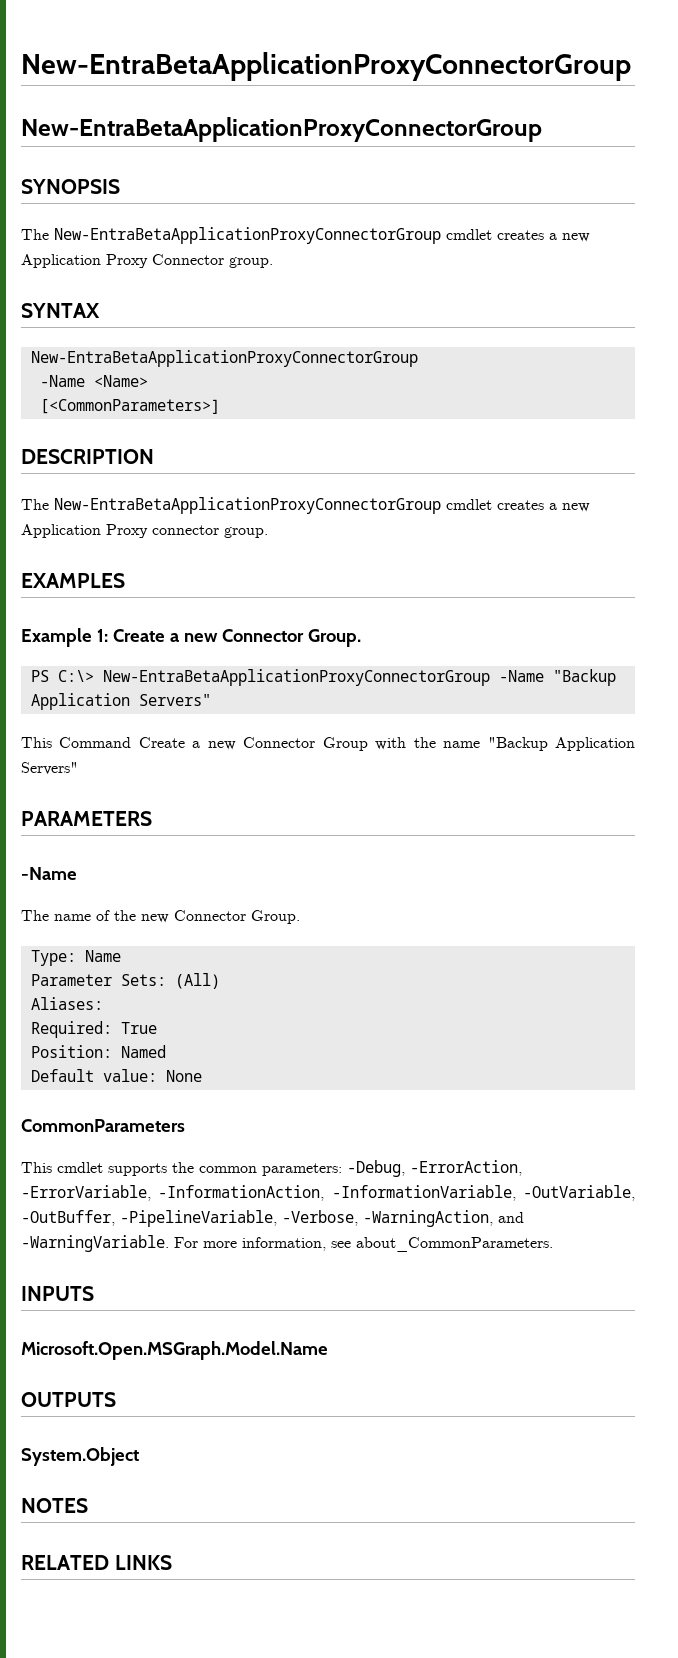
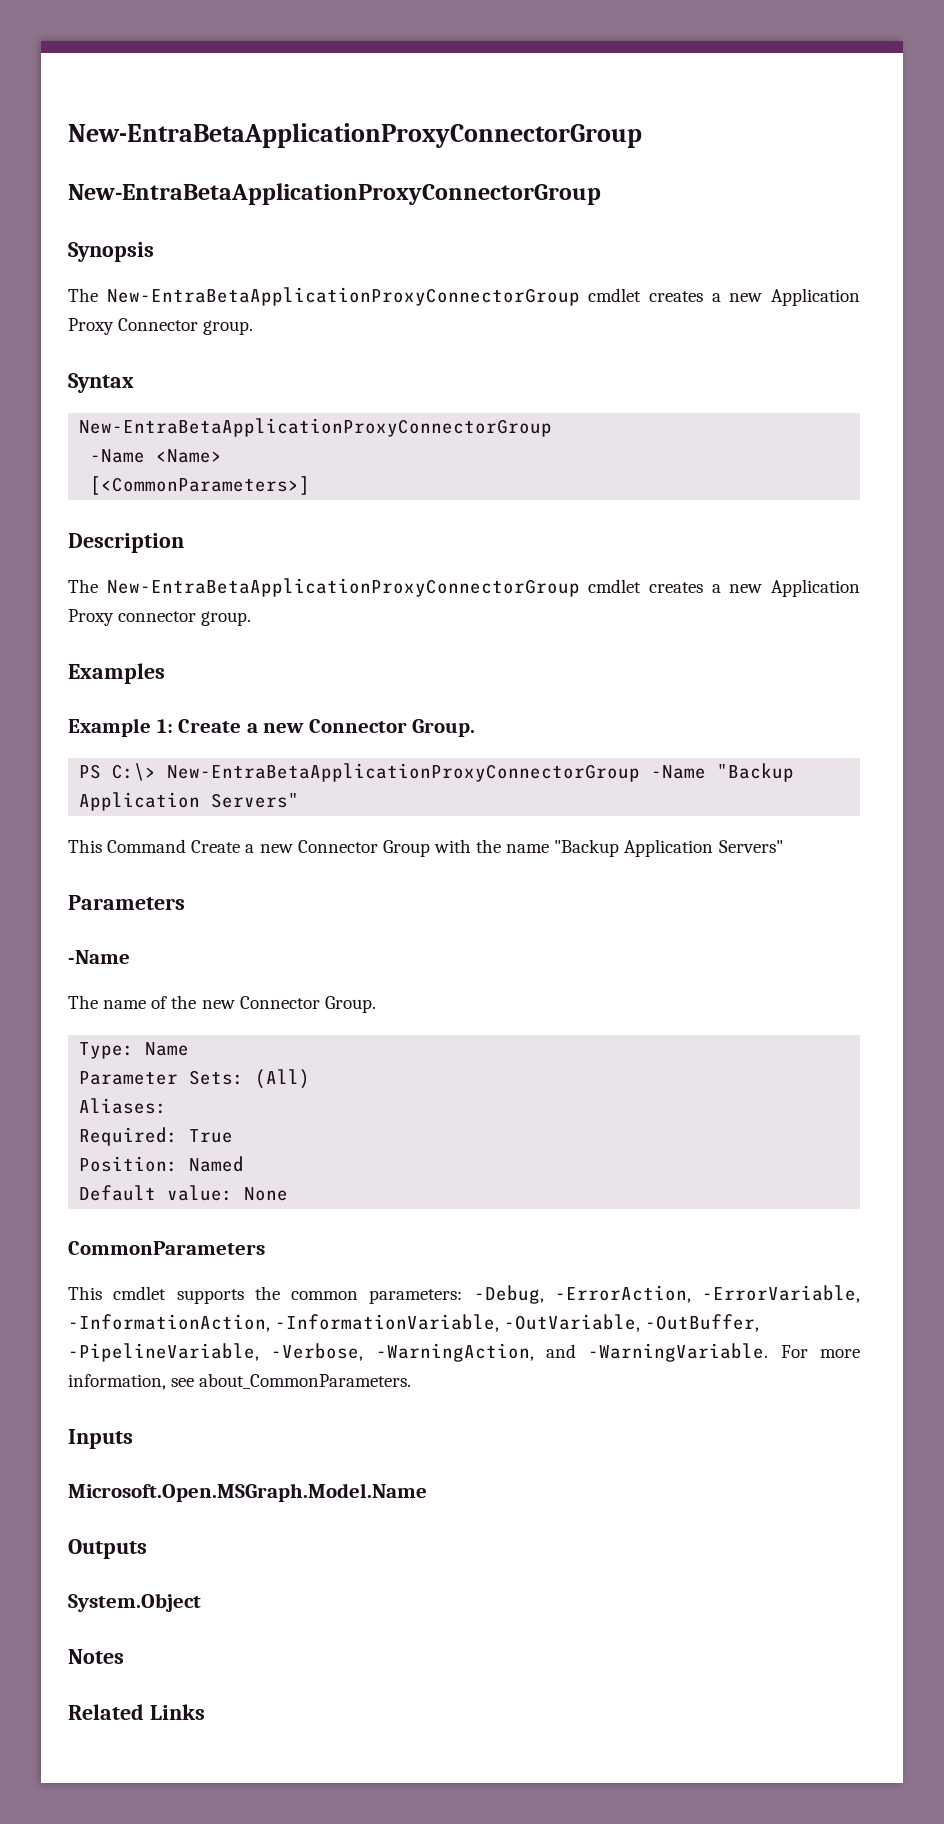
- SYNOPSIS
+ Synopsis
- SYNTAX
+ Syntax
- DESCRIPTION
+ Description
- EXAMPLES
+ Examples
- PARAMETERS
+ Parameters
- INPUTS
+ Inputs
- OUTPUTS
+ Outputs
- NOTES
- RELATED LINKS
+ Notes
+ Related Links

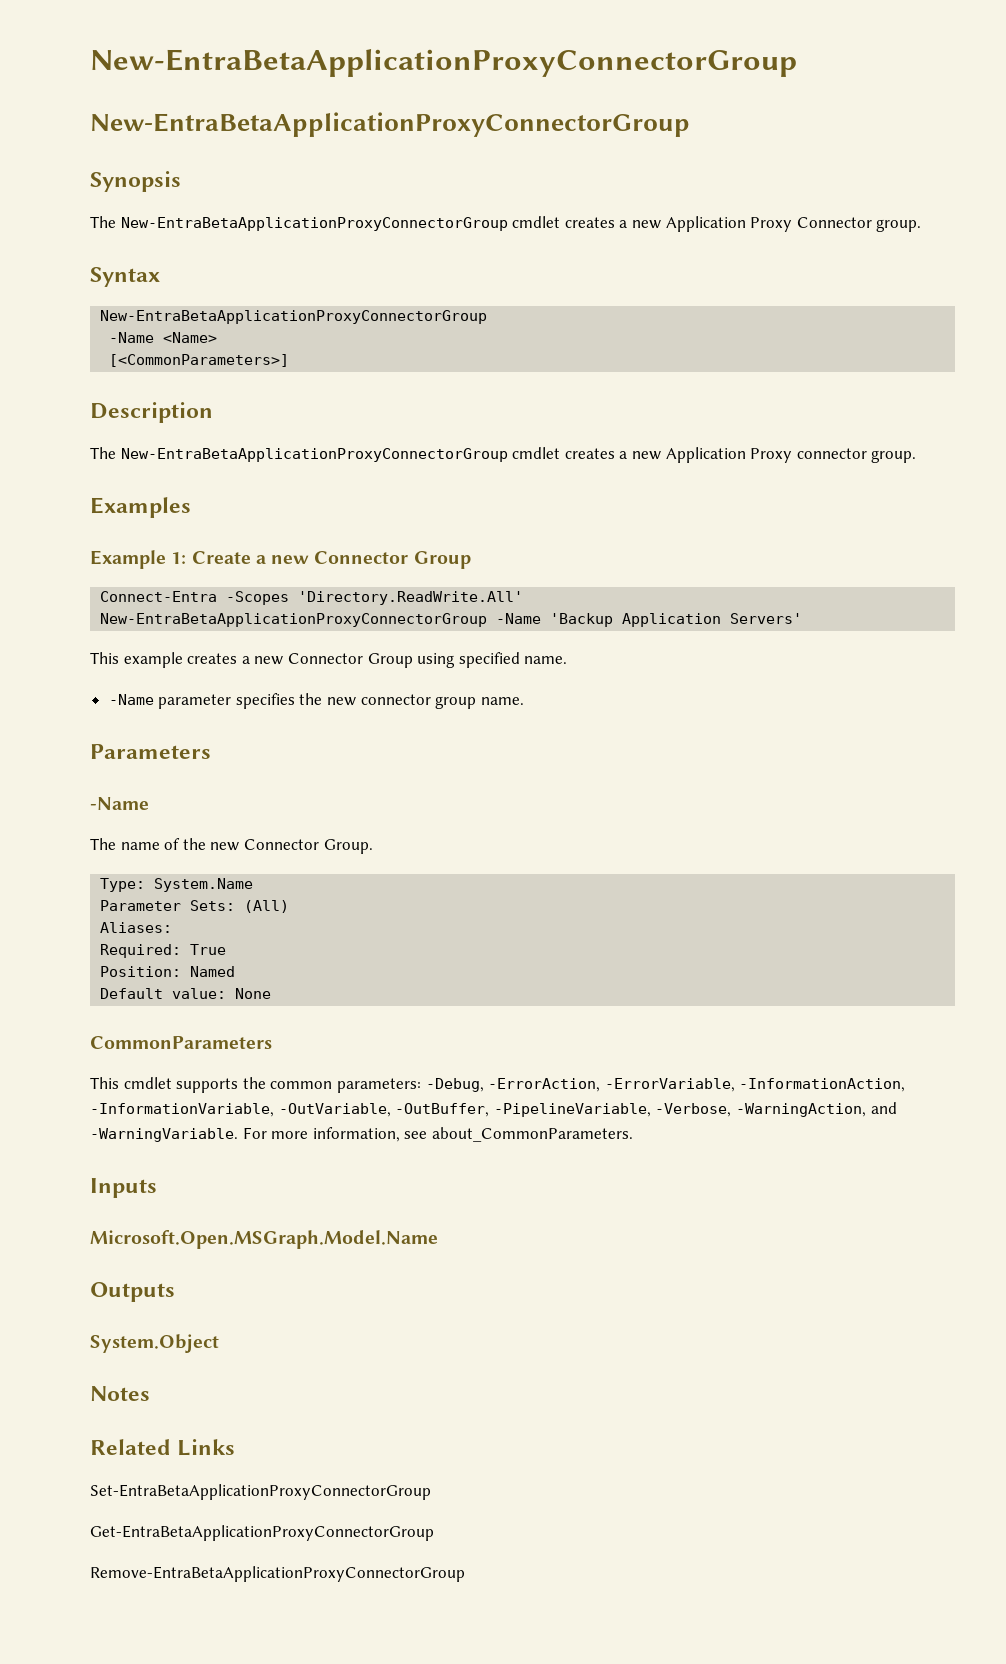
- Example 1: Create a new Connector Group.
- PS C:\> New-EntraBetaApplicationProxyConnectorGroup -Name "Backup Application Servers"
- This Command Create a new Connector Group with the name "Backup Application Servers"
+ Example 1: Create a new Connector Group
+ Connect-Entra -Scopes 'Directory.ReadWrite.All'
+ New-EntraBetaApplicationProxyConnectorGroup -Name 'Backup Application Servers'
+ This example creates a new Connector Group using specified name.
+ -Name parameter specifies the new connector group name.
- Type: Name
+ Type: System.Name
+ Set-EntraBetaApplicationProxyConnectorGroup
+ Get-EntraBetaApplicationProxyConnectorGroup
+ Remove-EntraBetaApplicationProxyConnectorGroup

